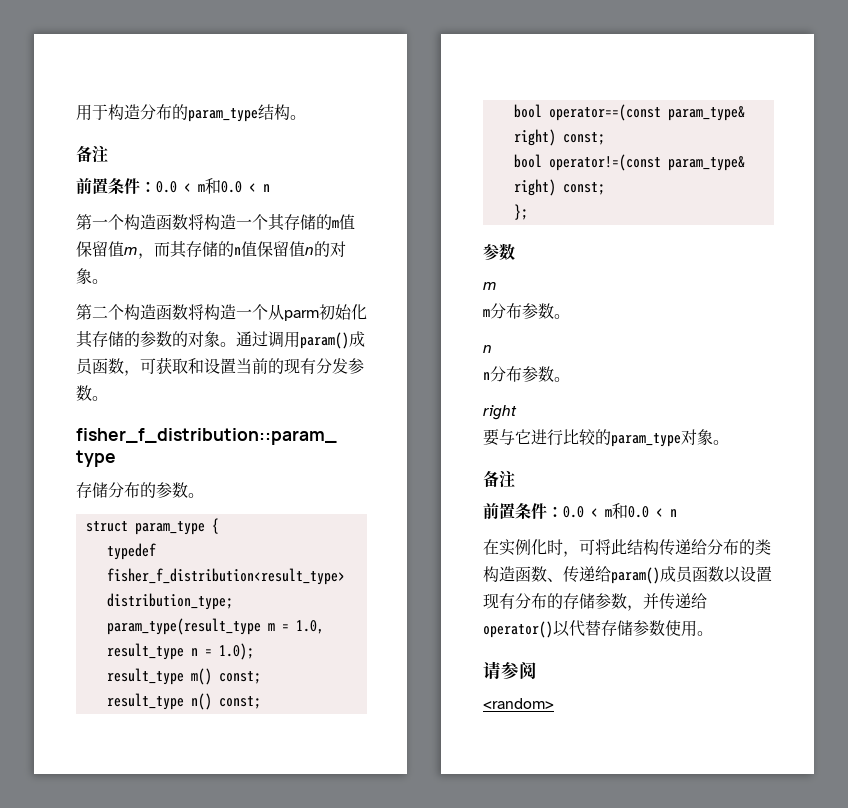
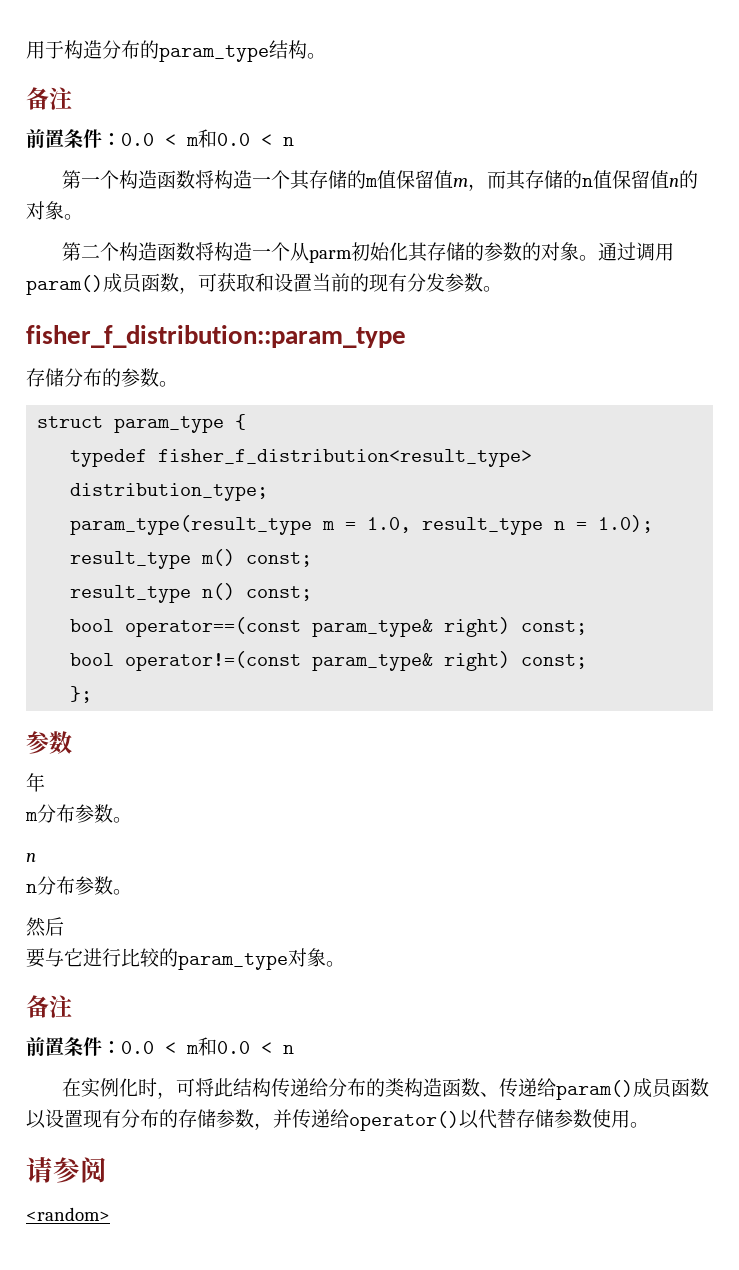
  };
  参数
- m
+ 年
- right
+ 然后

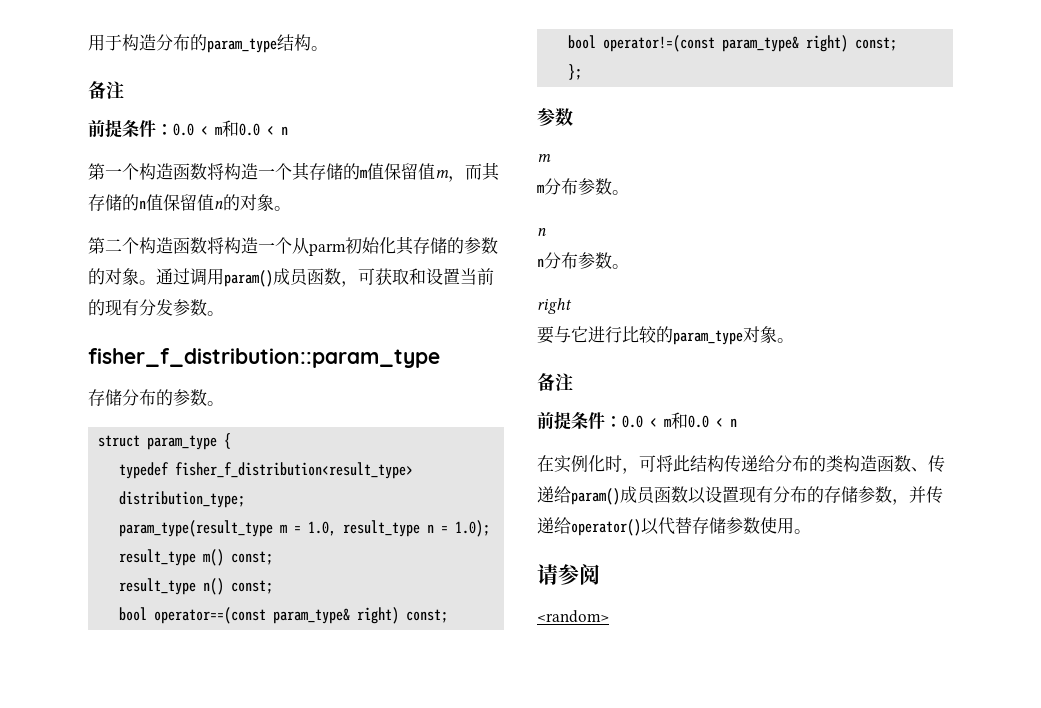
  用于构造分布的param_type结构。
  备注
- 前置条件：0.0 < m和0.0 < n
+ 前提条件：0.0 < m和0.0 < n
  };
  参数
- 年
+ m
- 然后
+ right
  要与它进行比较的param_type对象。
  备注
- 前置条件：0.0 < m和0.0 < n
+ 前提条件：0.0 < m和0.0 < n

